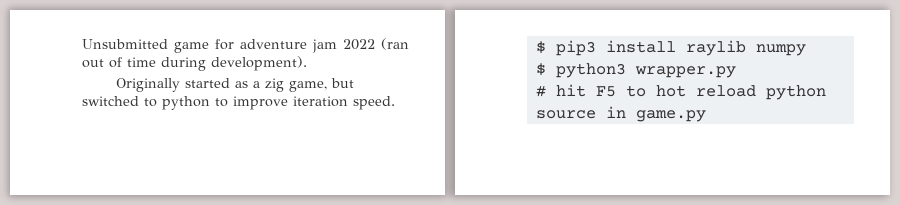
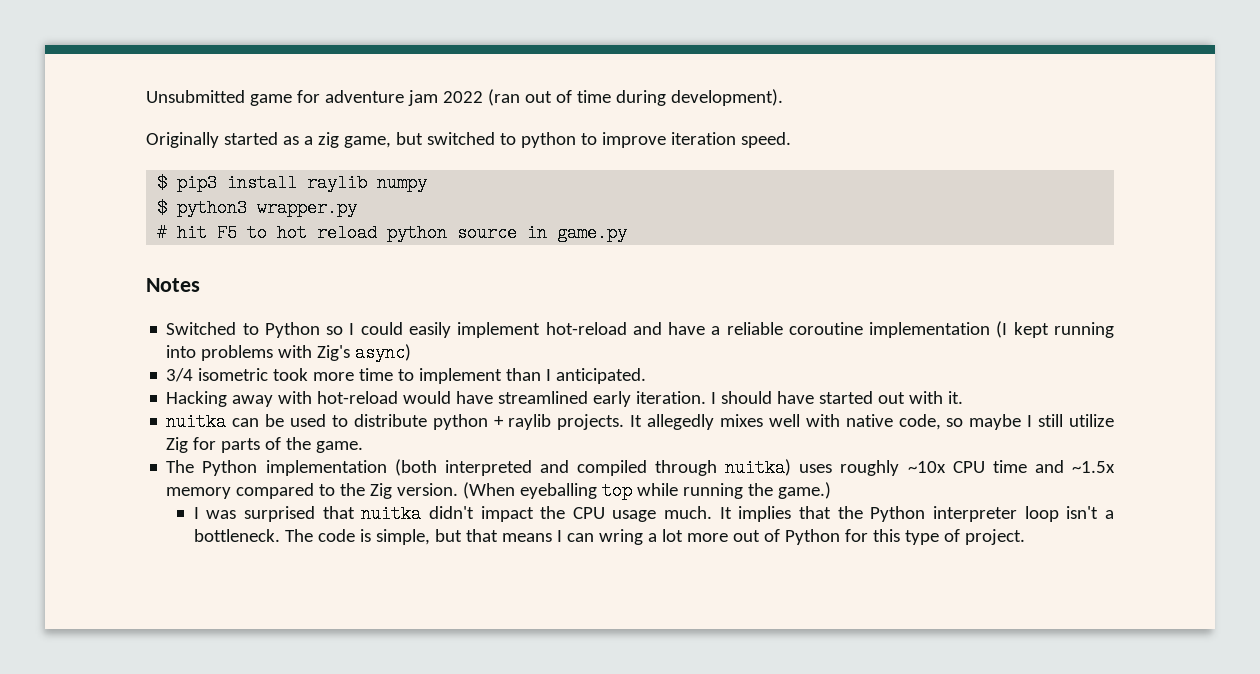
+ Notes
+ Switched to Python so I could easily implement hot-reload and have a reliable coroutine implementation (I kept running into problems with Zig's async)
+ 3/4 isometric took more time to implement than I anticipated.
+ Hacking away with hot-reload would have streamlined early iteration. I should have started out with it.
+ nuitka can be used to distribute python + raylib projects. It allegedly mixes well with native code, so maybe I still utilize Zig for parts of the game.
+ The Python implementation (both interpreted and compiled through nuitka) uses roughly ~10x CPU time and ~1.5x memory compared to the Zig version. (When eyeballing top while running the game.)
+ I was surprised that nuitka didn't impact the CPU usage much. It implies that the Python interpreter loop isn't a bottleneck. The code is simple, but that means I can wring a lot more out of Python for this type of project.

